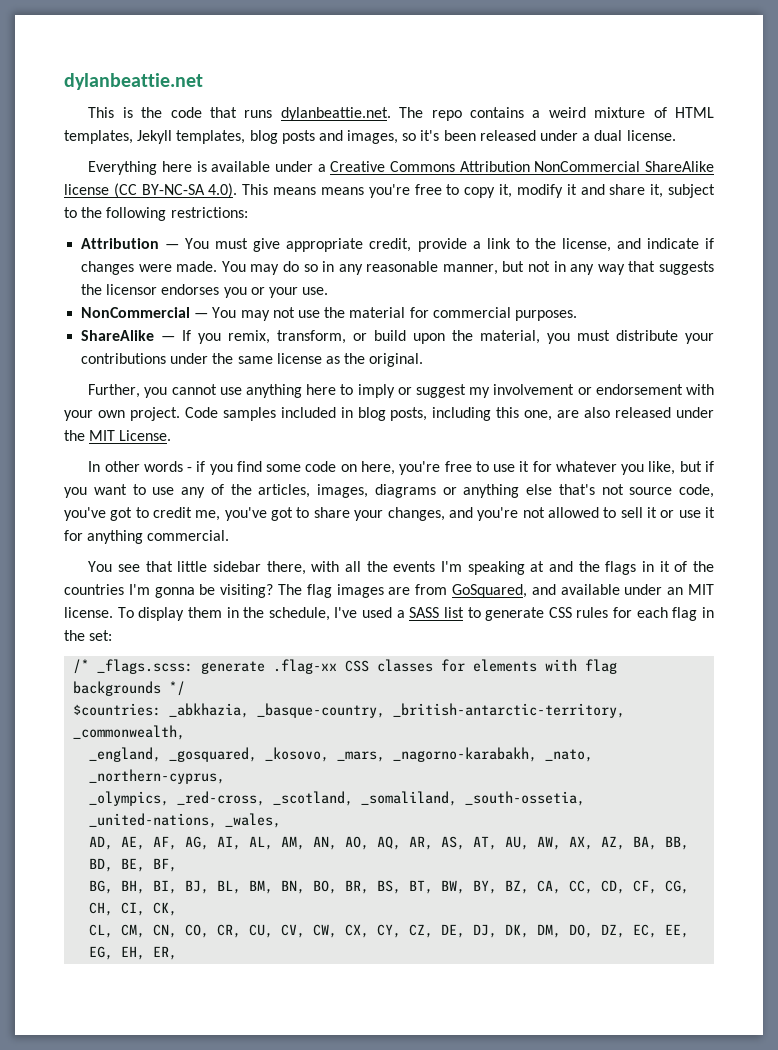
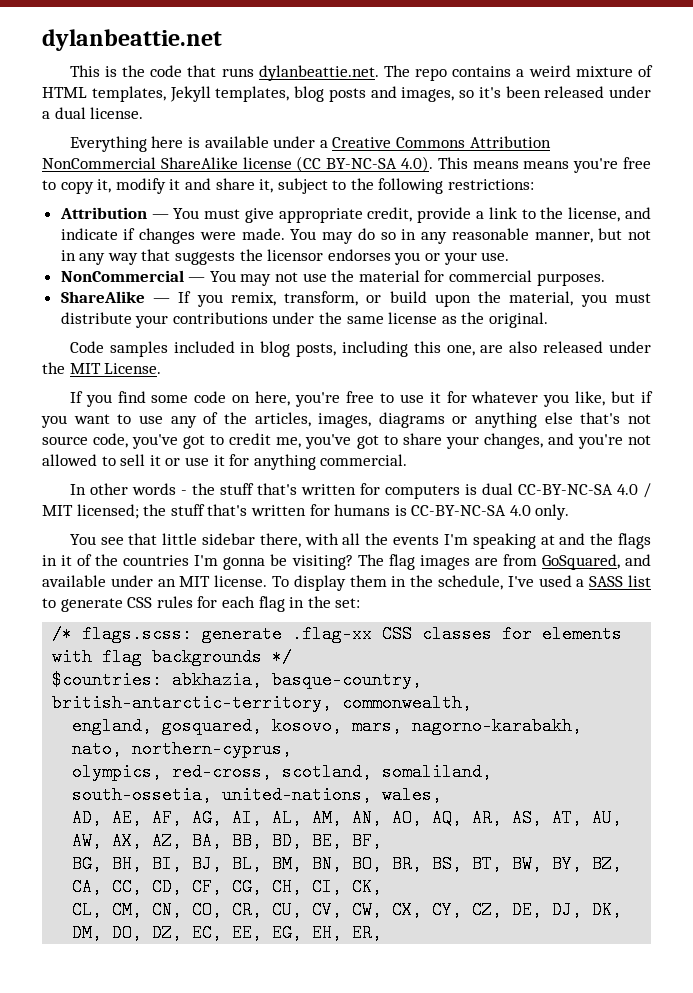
- Further, you cannot use anything here to imply or suggest my involvement or endorsement with your own project.
- In other words - if you find some code on here, you're free to use it for whatever you like, but if you want to use any of the articles, images, diagrams or anything else that's not source code, you've got to credit me, you've got to share your changes, and you're not allowed to sell it or use it for anything commercial.
+ If you find some code on here, you're free to use it for whatever you like, but if you want to use any of the articles, images, diagrams or anything else that's not source code, you've got to credit me, you've got to share your changes, and you're not allowed to sell it or use it for anything commercial.
+ In other words - the stuff that's written for computers is dual CC-BY-NC-SA 4.0 / MIT licensed; the stuff that's written for humans is CC-BY-NC-SA 4.0 only.
- /* _flags.scss: generate .flag-xx CSS classes for elements with flag backgrounds */
+ /* flags.scss: generate .flag-xx CSS classes for elements with flag backgrounds */
- $countries: _abkhazia, _basque-country, _british-antarctic-territory, _commonwealth,
- _england, _gosquared, _kosovo, _mars, _nagorno-karabakh, _nato, _northern-cyprus,
- _olympics, _red-cross, _scotland, _somaliland, _south-ossetia, _united-nations, _wales,
+ $countries: abkhazia, basque-country, british-antarctic-territory, commonwealth,
+ england, gosquared, kosovo, mars, nagorno-karabakh, nato, northern-cyprus,
+ olympics, red-cross, scotland, somaliland, south-ossetia, united-nations, wales,

